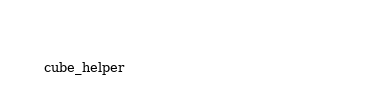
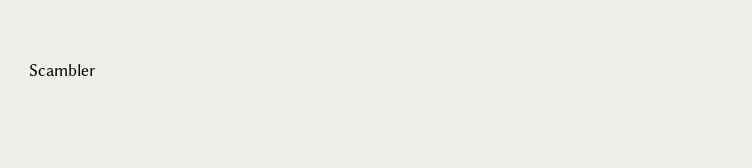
- cube_helper
+ Scambler

